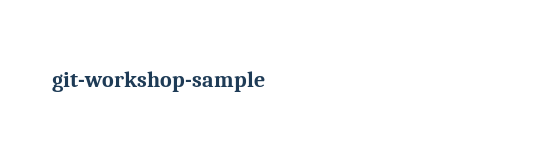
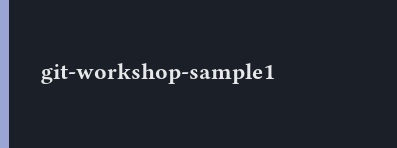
- git-workshop-sample
+ git-workshop-sample1

